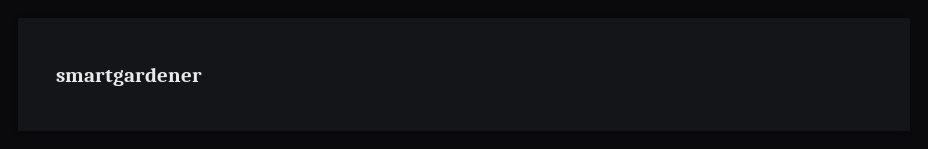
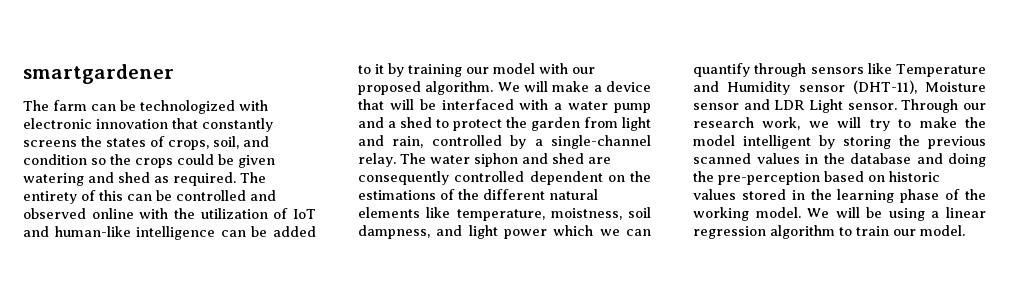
+ The farm can be technologized with electronic innovation that constantly screens the states of crops, soil, and condition so the crops could be given watering and shed as required. The entirety of this can be controlled and observed online with the utilization of IoT and human-like intelligence can be added to it by training our model with our proposed algorithm. We will make a device that will be interfaced with a water pump and a shed to protect the garden from light and rain, controlled by a single-channel relay. The water siphon and shed are consequently controlled dependent on the estimations of the different natural elements like temperature, moistness, soil dampness, and light power which we can quantify through sensors like Temperature and Humidity sensor (DHT-11), Moisture sensor and LDR Light sensor. Through our research work, we will try to make the model intelligent by storing the previous scanned values in the database and doing the pre-perception based on historic values stored in the learning phase of the working model. We will be using a linear regression algorithm to train our model.

